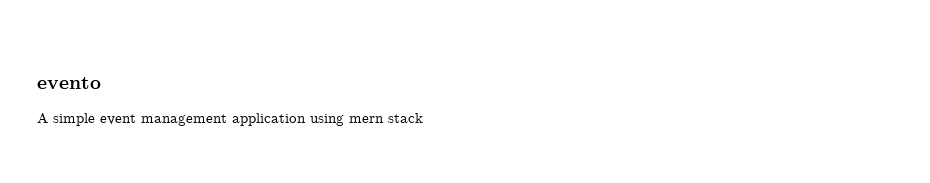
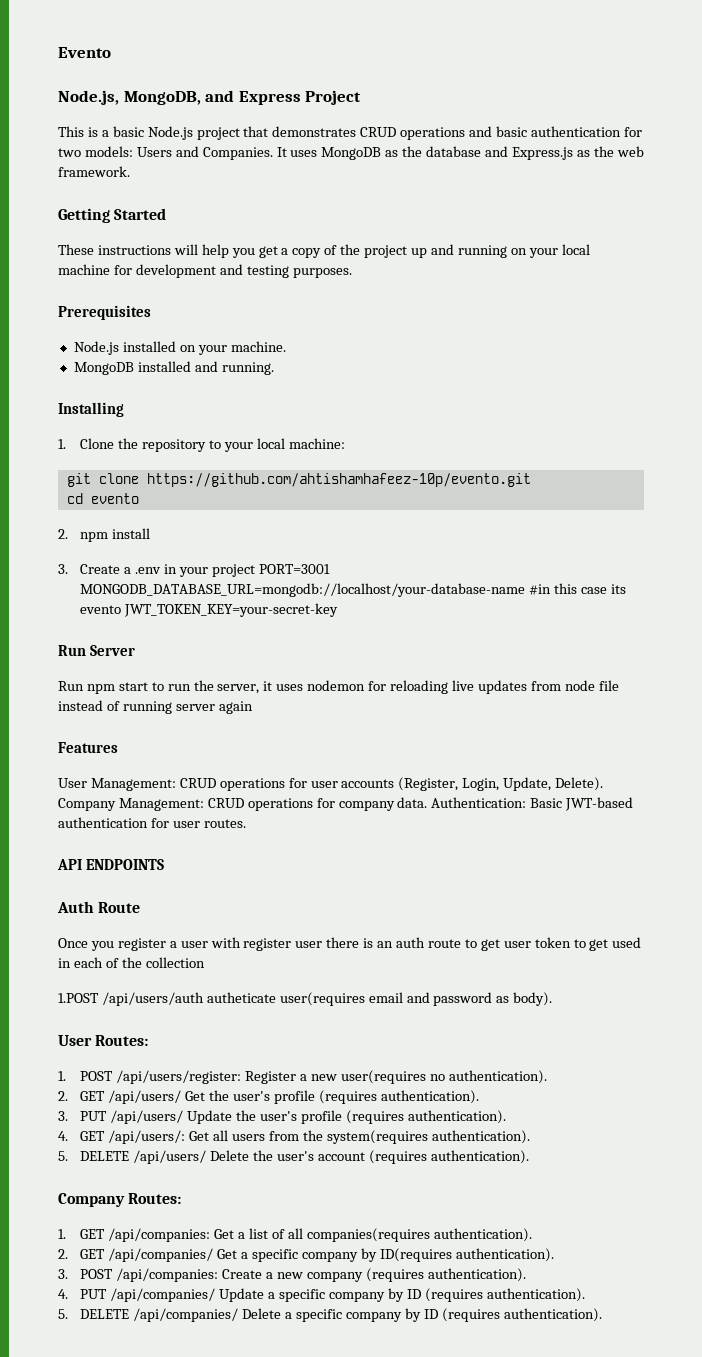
- evento
- A simple event management application using mern stack
+ Evento
+ Node.js, MongoDB, and Express Project
+ This is a basic Node.js project that demonstrates CRUD operations and basic authentication for two models: Users and Companies. It uses MongoDB as the database and Express.js as the web framework.
+ Getting Started
+ These instructions will help you get a copy of the project up and running on your local machine for development and testing purposes.
+ Prerequisites
+ Node.js installed on your machine.
+ MongoDB installed and running.
+ Installing
+ 1. Clone the repository to your local machine:
+ git clone https://github.com/ahtishamhafeez-10p/evento.git
+ cd evento
+ 2. npm install
+ 3. Create a .env in your project PORT=3001 MONGODB_DATABASE_URL=mongodb://localhost/your-database-name #in this case its evento JWT_TOKEN_KEY=your-secret-key
+ Run Server
+ Run npm start to run the server, it uses nodemon for reloading live updates from node file instead of running server again
+ Features
+ User Management: CRUD operations for user accounts (Register, Login, Update, Delete). Company Management: CRUD operations for company data. Authentication: Basic JWT-based authentication for user routes.
+ API ENDPOINTS
+ Auth Route
+ Once you register a user with register user there is an auth route to get user token to get used in each of the collection
+ 1.POST /api/users/auth autheticate user(requires email and password as body).
+ User Routes:
+ 1. POST /api/users/register: Register a new user(requires no authentication).
+ 2. GET /api/users/ Get the user's profile (requires authentication).
+ 3. PUT /api/users/ Update the user's profile (requires authentication).
+ 4. GET /api/users/: Get all users from the system(requires authentication).
+ 5. DELETE /api/users/ Delete the user's account (requires authentication).
+ Company Routes:
+ 1. GET /api/companies: Get a list of all companies(requires authentication).
+ 2. GET /api/companies/ Get a specific company by ID(requires authentication).
+ 3. POST /api/companies: Create a new company (requires authentication).
+ 4. PUT /api/companies/ Update a specific company by ID (requires authentication).
+ 5. DELETE /api/companies/ Delete a specific company by ID (requires authentication).

